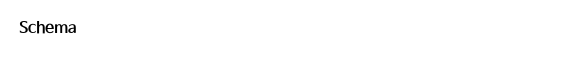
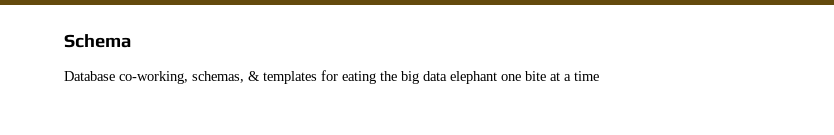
+ Database co-working, schemas, & templates for eating the big data elephant one bite at a time

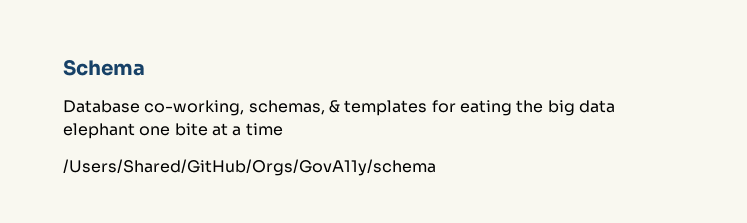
+ /Users/Shared/GitHub/Orgs/GovA11y/schema

